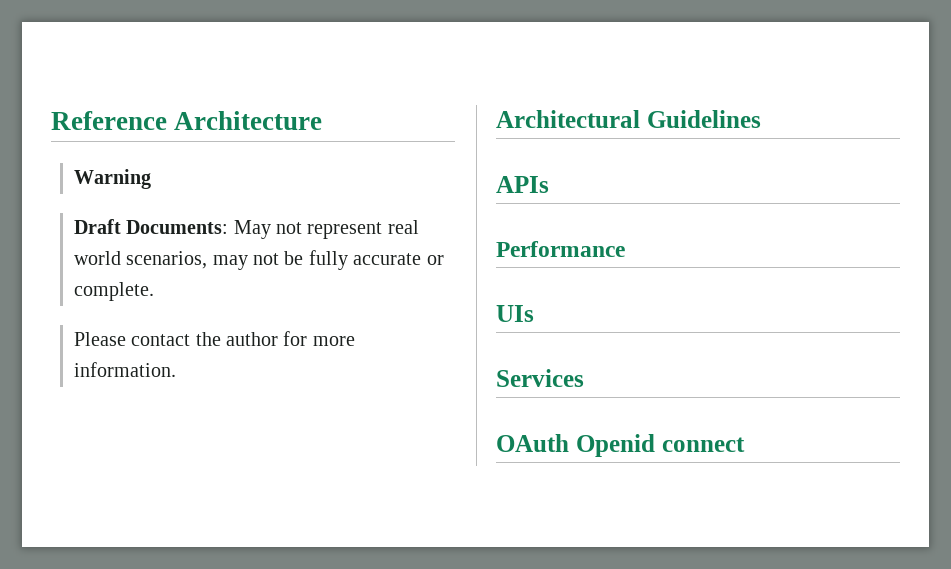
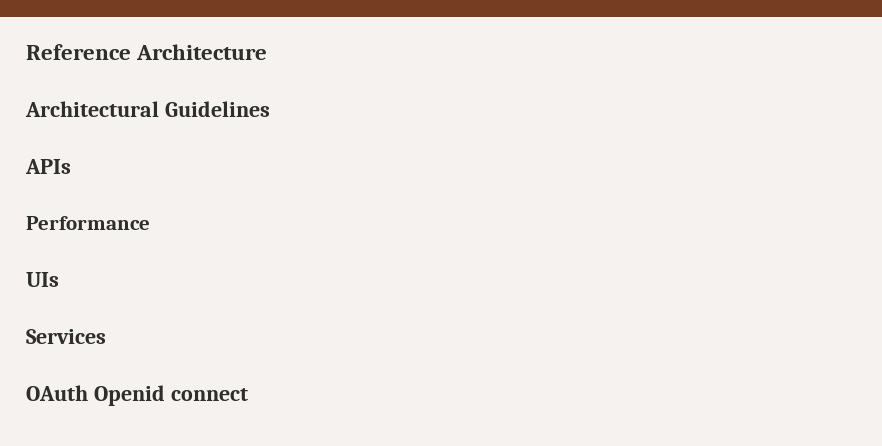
- Warning
- Draft Documents: May not represent real world scenarios, may not be fully accurate or complete.
- Please contact the author for more information.

